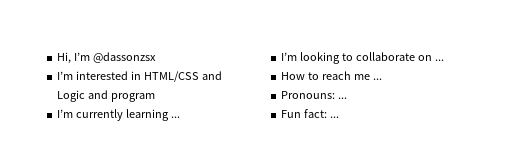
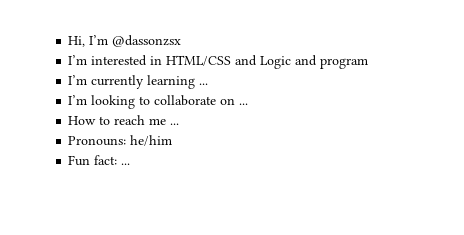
- Pronouns: ...
+ Pronouns: he/him

